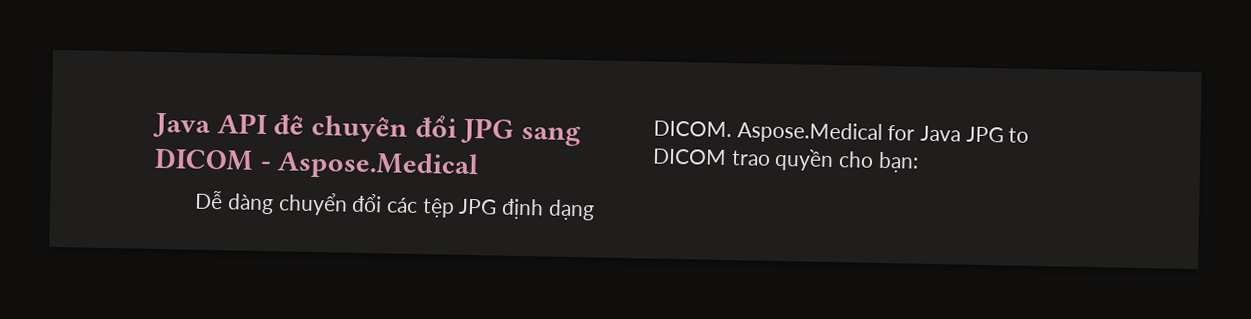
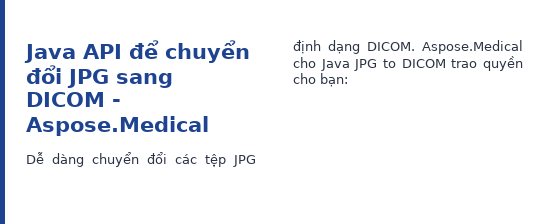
- Aspose.Medical for Java JPG to DICOM trao quyền cho bạn:
+ Aspose.Medical cho Java JPG to DICOM trao quyền cho bạn:

